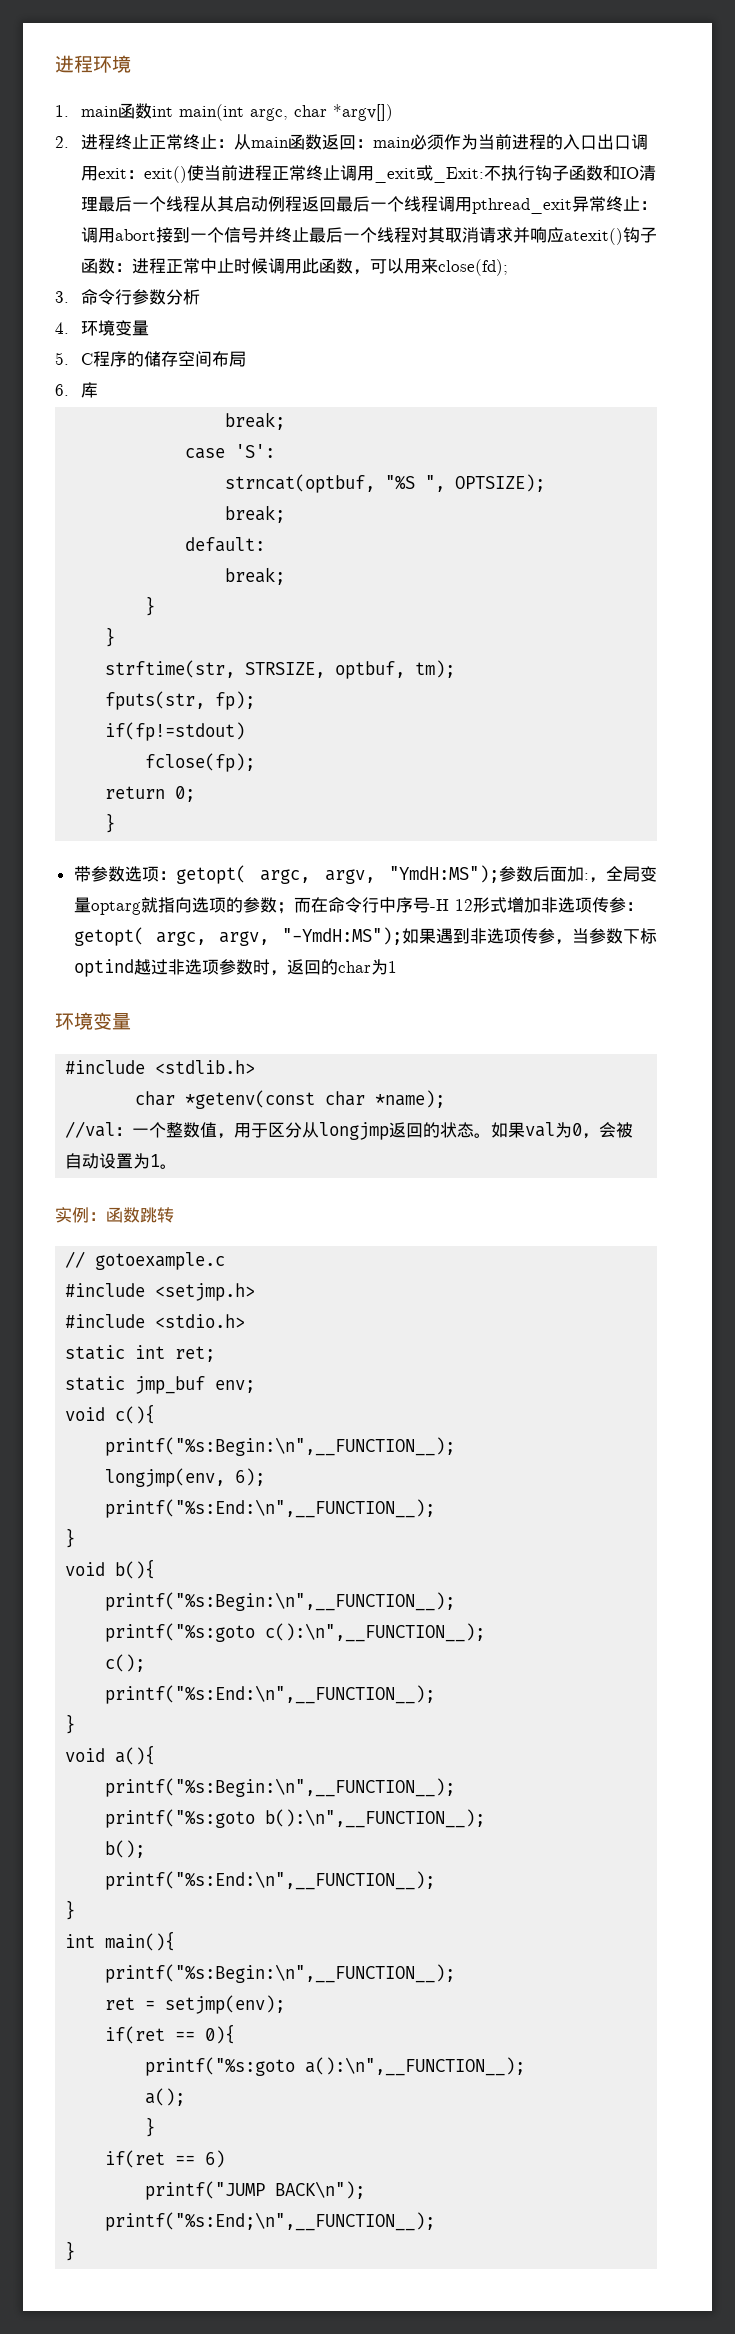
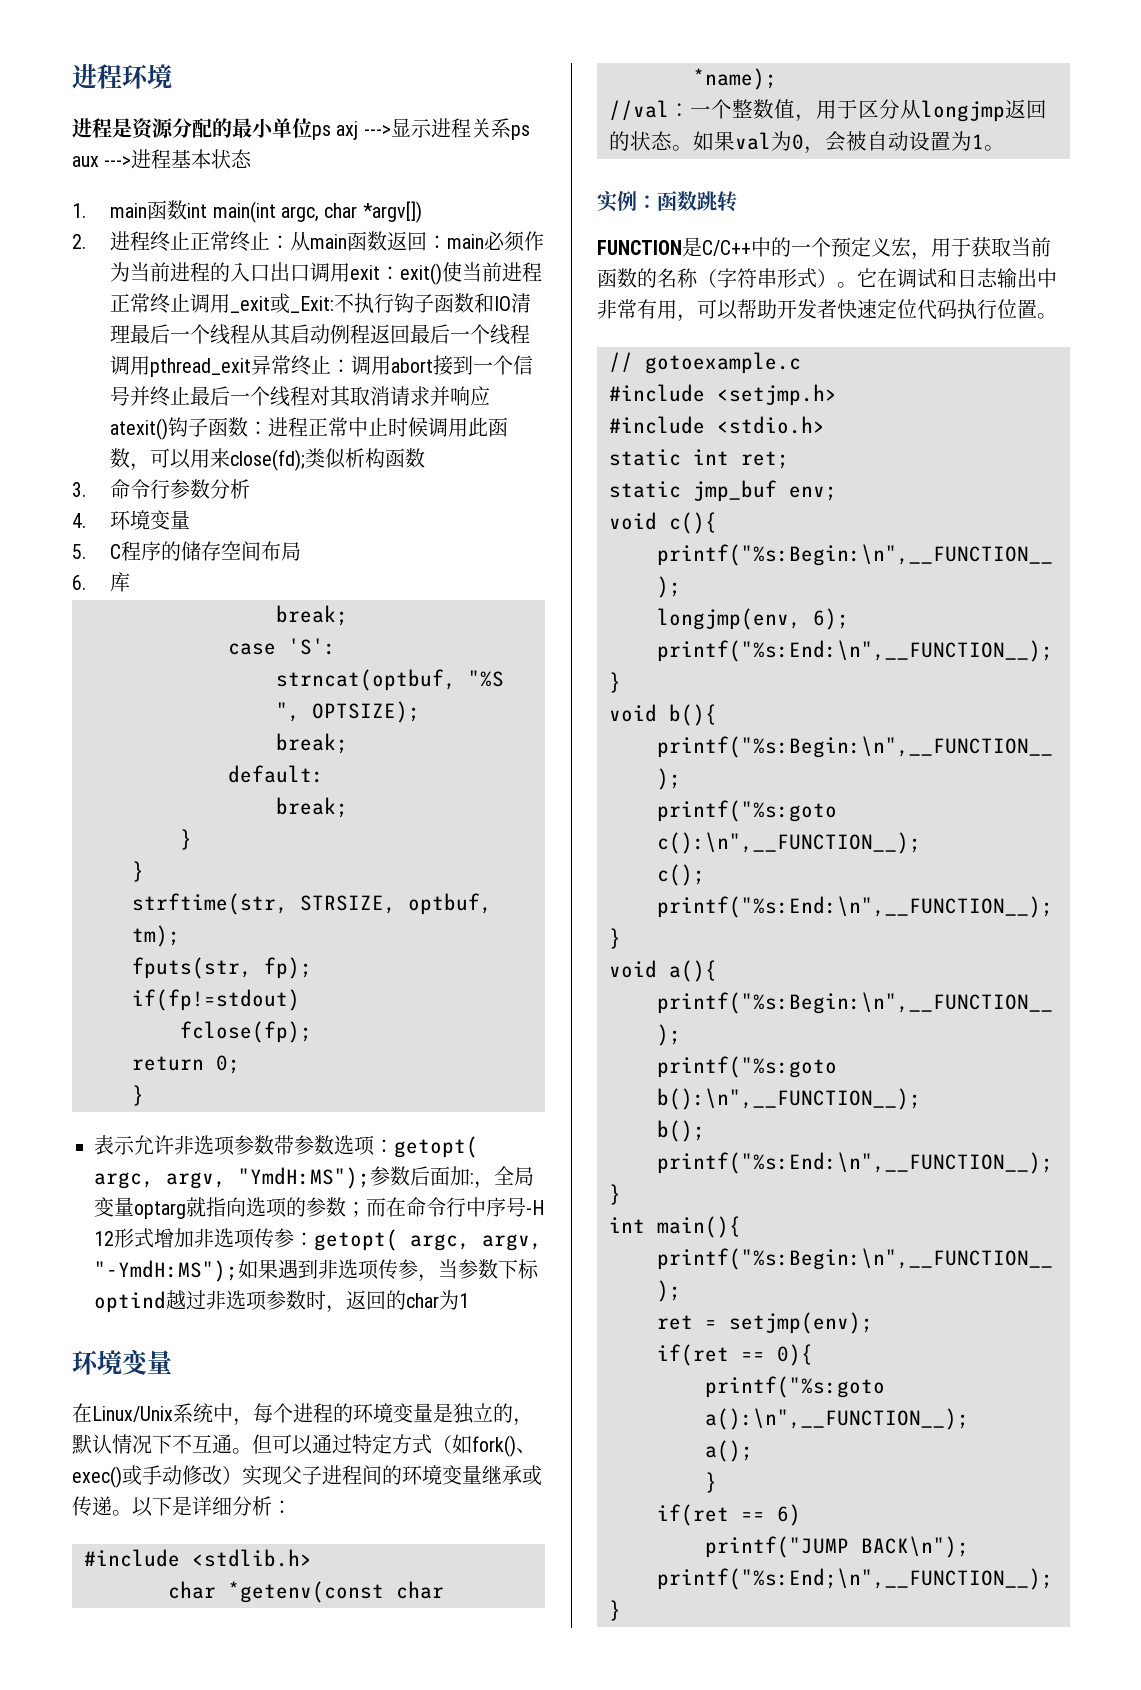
+ 进程是资源分配的最小单位ps axj --->显示进程关系ps aux --->进程基本状态
+ 类似析构函数
- 带参数选项：getopt( argc, argv, "YmdH:MS");参数后面加:，全局变量optarg就指向选项的参数；而在命令行中序号-H 12形式增加非选项传参：getopt( argc, argv, "-YmdH:MS");如果遇到非选项传参，当参数下标optind越过非选项参数时，返回的char为1
+ 表示允许非选项参数带参数选项：getopt( argc, argv, "YmdH:MS");参数后面加:，全局变量optarg就指向选项的参数；而在命令行中序号-H 12形式增加非选项传参：getopt( argc, argv, "-YmdH:MS");如果遇到非选项传参，当参数下标optind越过非选项参数时，返回的char为1
+ 在Linux/Unix系统中，每个进程的环境变量是独立的，默认情况下不互通。但可以通过特定方式（如fork()、exec()或手动修改）实现父子进程间的环境变量继承或传递。以下是详细分析：
+ FUNCTION是C/C++中的一个预定义宏，用于获取当前函数的名称（字符串形式）。它在调试和日志输出中非常有用，可以帮助开发者快速定位代码执行位置。

